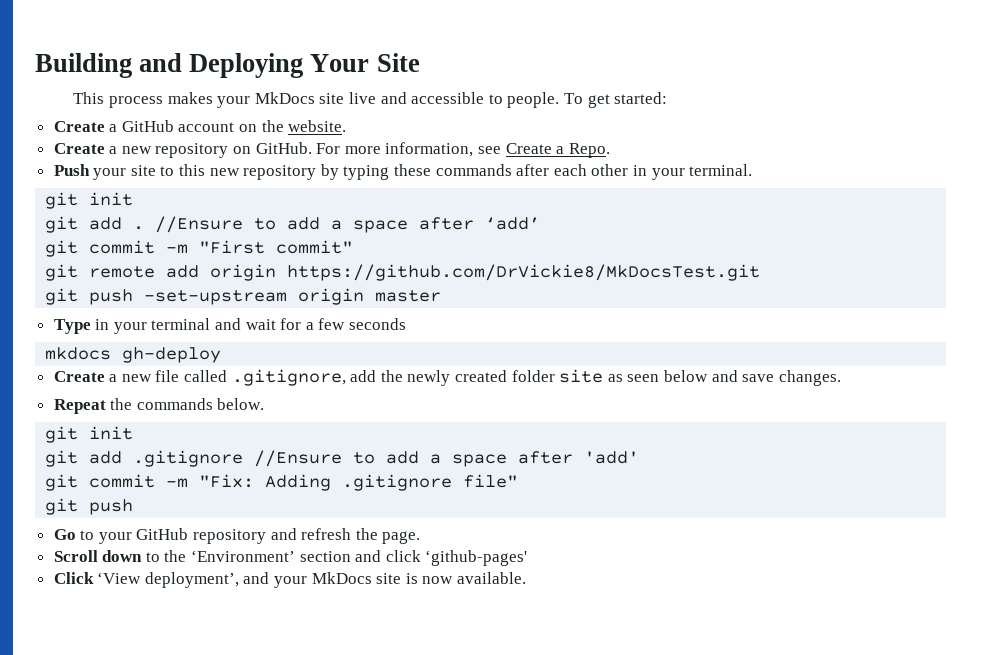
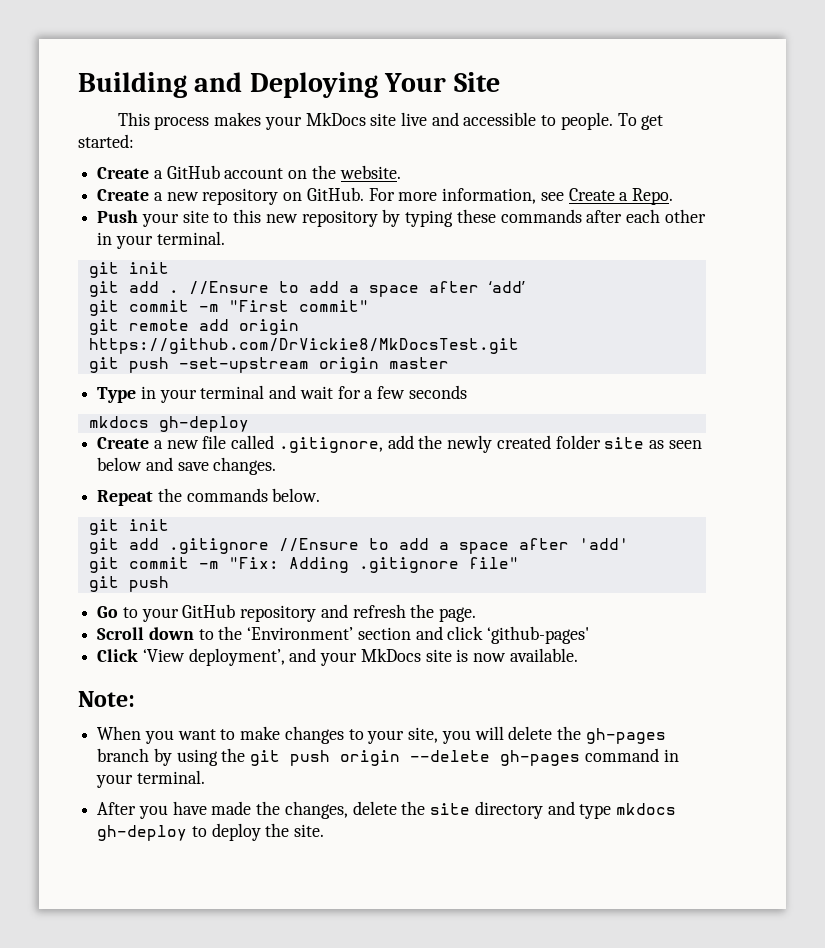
+ Note:
+ When you want to make changes to your site, you will delete the gh-pages branch by using the git push origin --delete gh-pages command in your terminal.
+ After you have made the changes, delete the site directory and type mkdocs gh-deploy to deploy the site.

